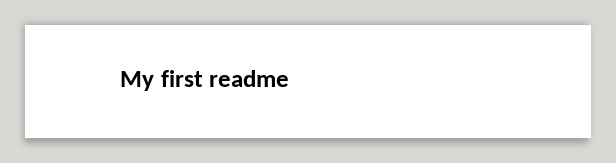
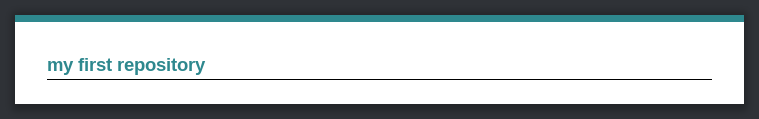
- My first readme
+ my first repository

